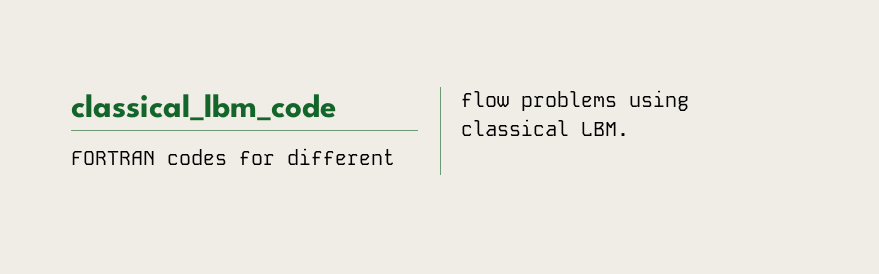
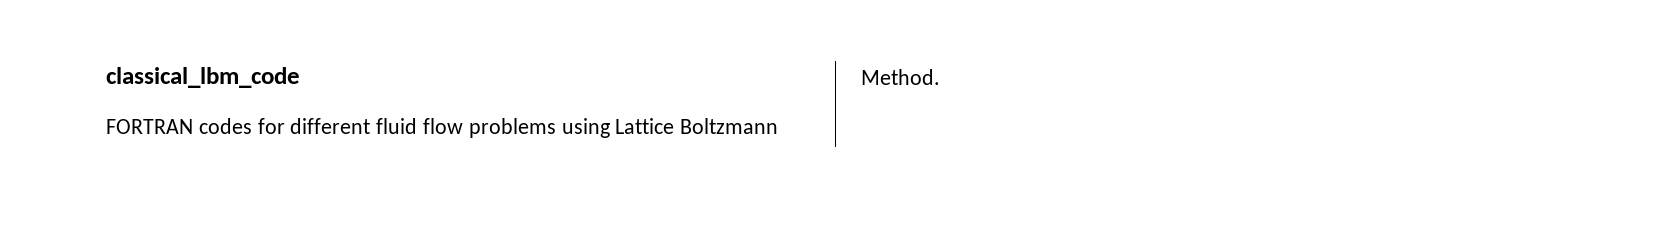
- FORTRAN codes for different flow problems using classical LBM.
+ FORTRAN codes for different fluid flow problems using Lattice Boltzmann Method.

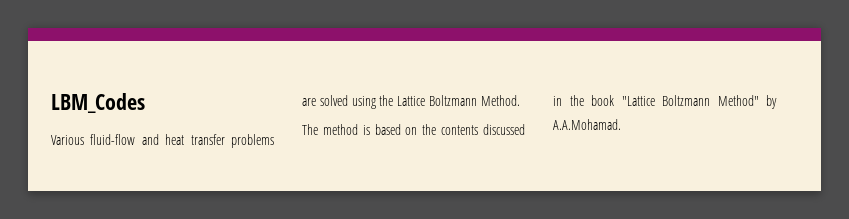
- classical_lbm_code
- FORTRAN codes for different fluid flow problems using Lattice Boltzmann Method.
+ LBM_Codes
+ Various fluid-flow and heat transfer problems are solved using the Lattice Boltzmann Method.
+ The method is based on the contents discussed in the book "Lattice Boltzmann Method" by A.A.Mohamad.

